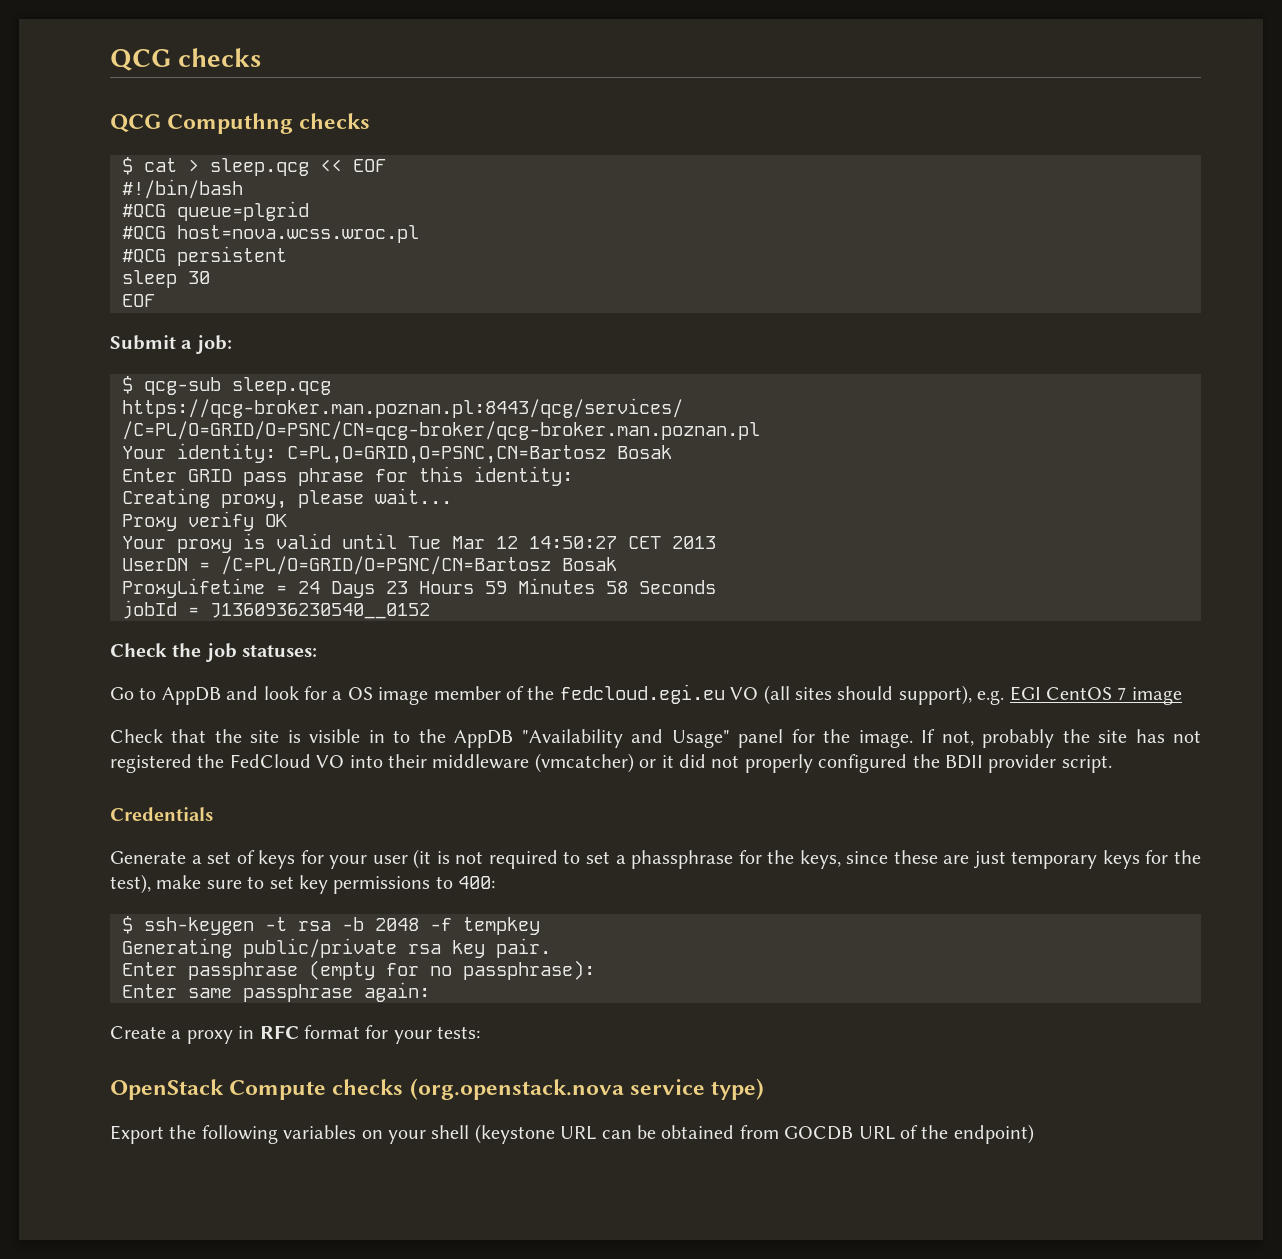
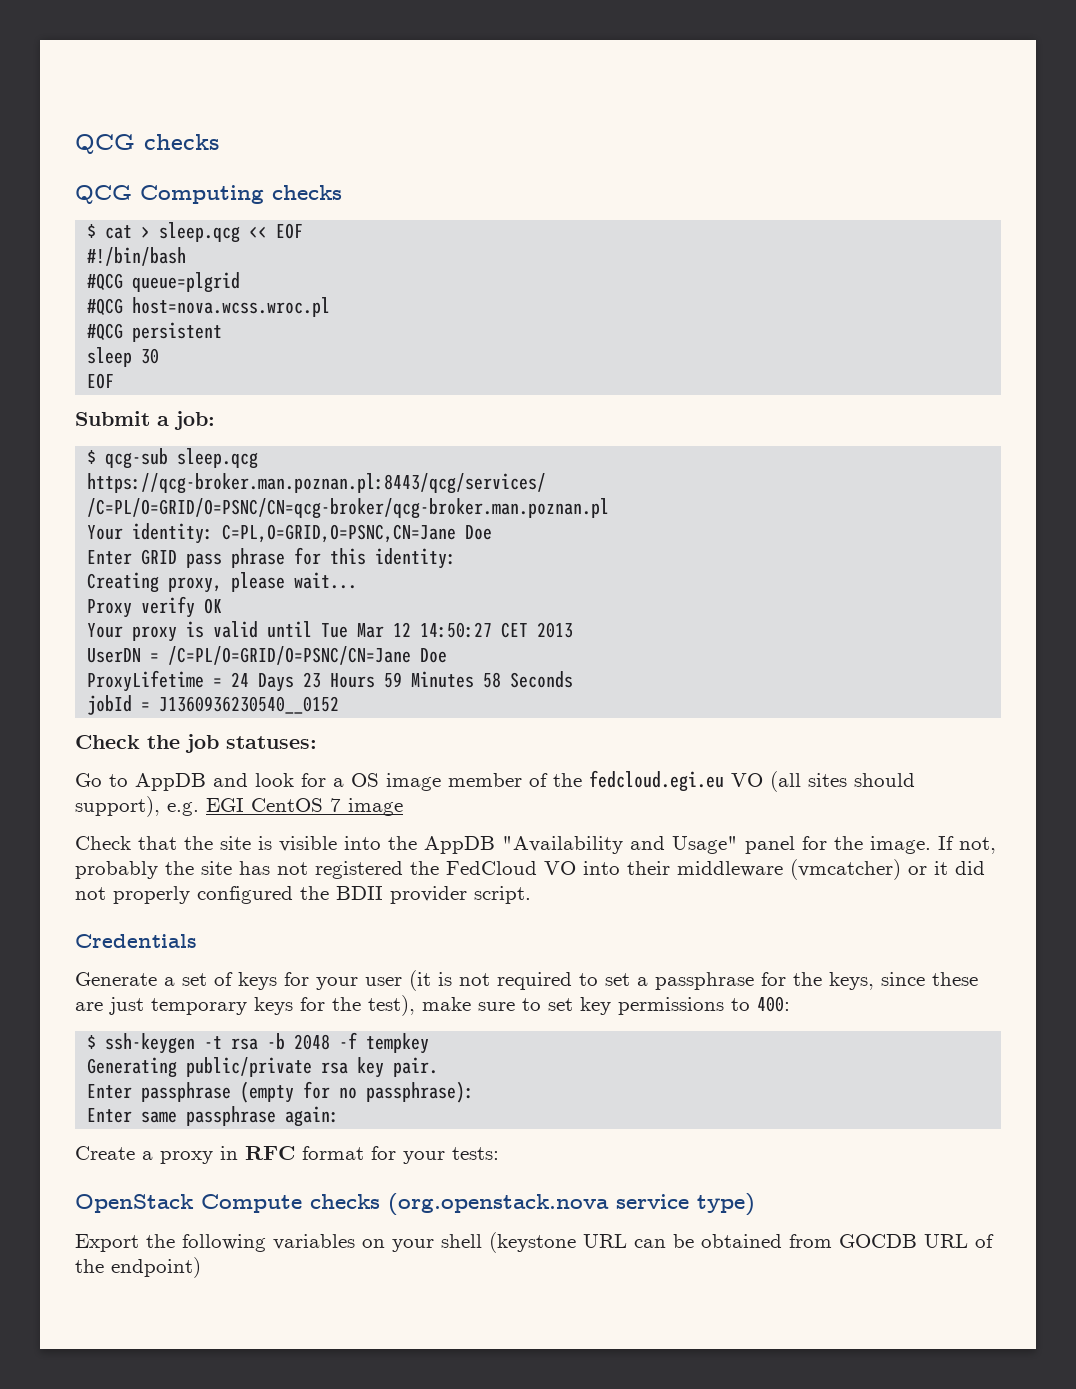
- QCG Computhng checks
+ QCG Computing checks
- Your identity: C=PL,O=GRID,O=PSNC,CN=Bartosz Bosak
+ Your identity: C=PL,O=GRID,O=PSNC,CN=Jane Doe
- UserDN = /C=PL/O=GRID/O=PSNC/CN=Bartosz Bosak
+ UserDN = /C=PL/O=GRID/O=PSNC/CN=Jane Doe
- Check that the site is visible in to the AppDB "Availability and Usage" panel for the image.
+ Check that the site is visible into the AppDB "Availability and Usage" panel for the image.
- Generate a set of keys for your user (it is not required to set a phassphrase for the keys, since these are just temporary keys for the test), make sure to set key permissions to 400:
+ Generate a set of keys for your user (it is not required to set a passphrase for the keys, since these are just temporary keys for the test), make sure to set key permissions to 400:

